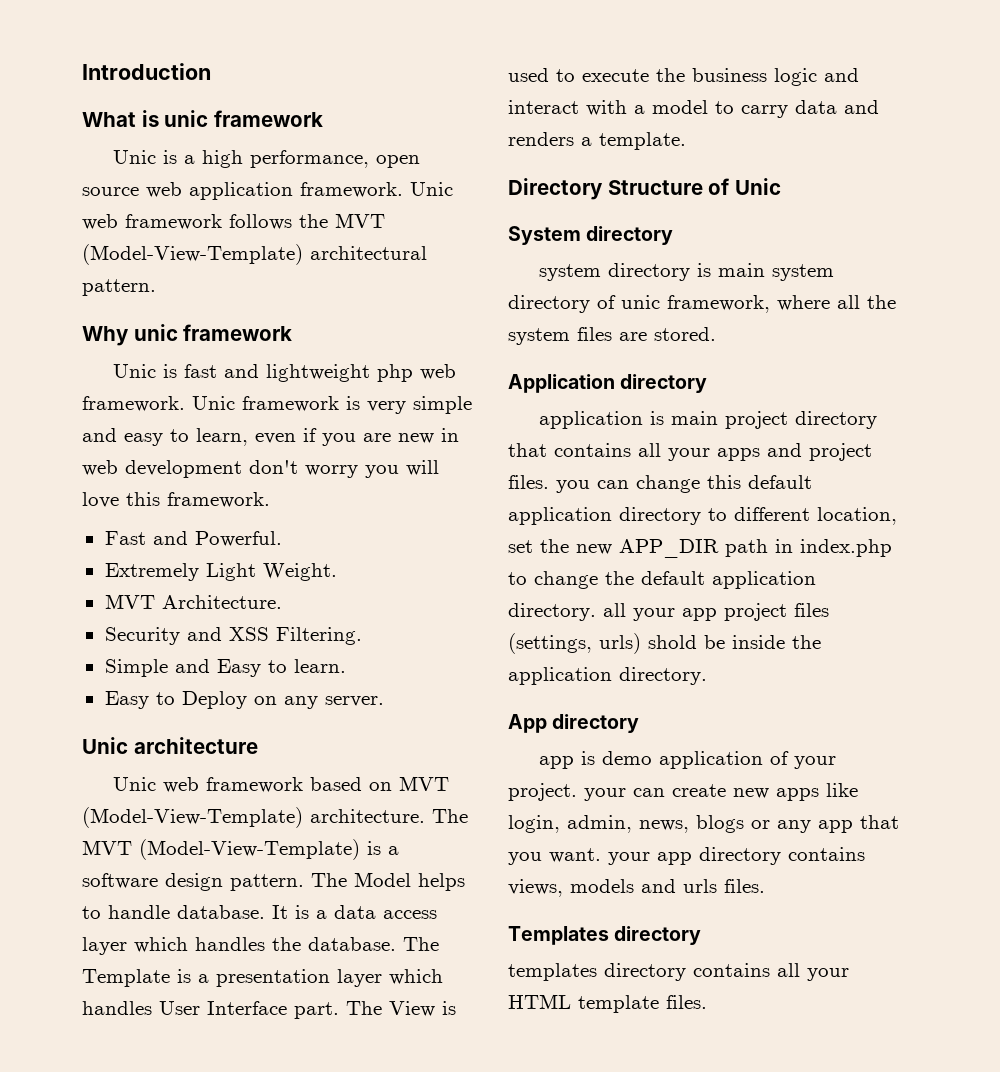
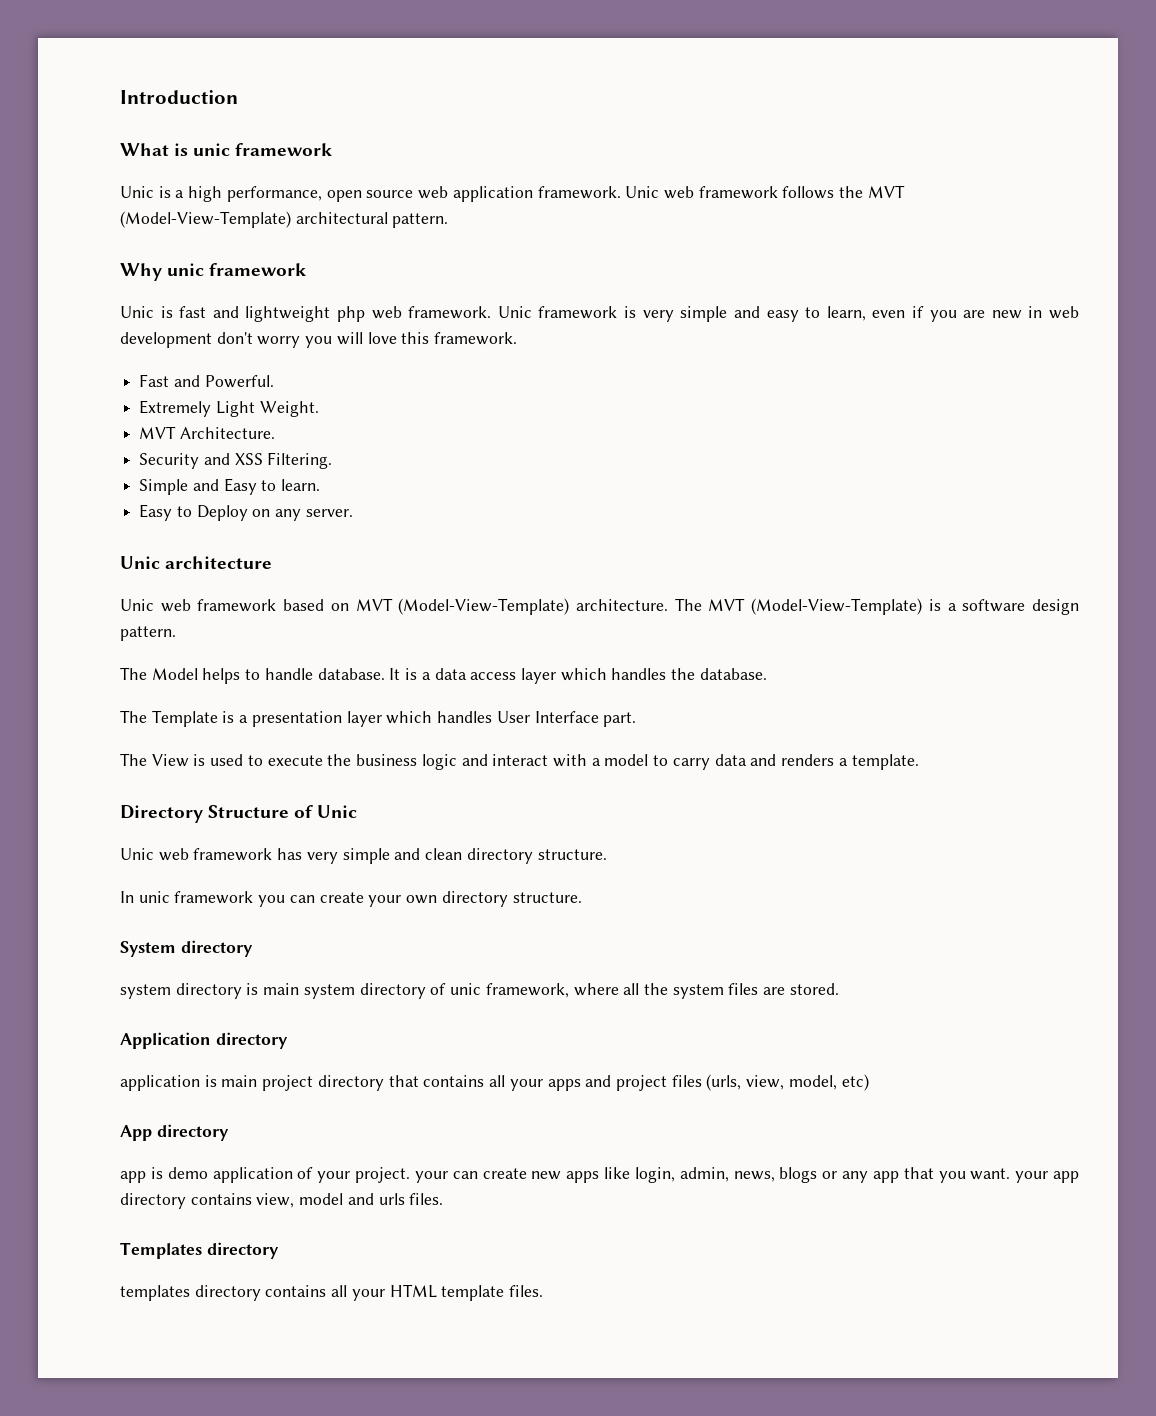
- The MVT (Model-View-Template) is a software design pattern. The Model helps to handle database.
+ The MVT (Model-View-Template) is a software design pattern.
+ The Model helps to handle database.
- It is a data access layer which handles the database. The Template is a presentation layer which handles User Interface part. The View is used to execute the business logic and interact with a model to carry data and renders a template.
+ It is a data access layer which handles the database.
+ The Template is a presentation layer which handles User Interface part.
+ The View is used to execute the business logic and interact with a model to carry data and renders a template.
+ Unic web framework has very simple and clean directory structure.
+ In unic framework you can create your own directory structure.
- application is main project directory that contains all your apps and project files. you can change this default application directory to different location, set the new APP_DIR path in index.php to change the default application directory. all your app project files (settings, urls) shold be inside the application directory.
+ application is main project directory that contains all your apps and project files (urls, view, model, etc)
- app is demo application of your project. your can create new apps like login, admin, news, blogs or any app that you want. your app directory contains views, models and urls files.
+ app is demo application of your project. your can create new apps like login, admin, news, blogs or any app that you want. your app directory contains view, model and urls files.

